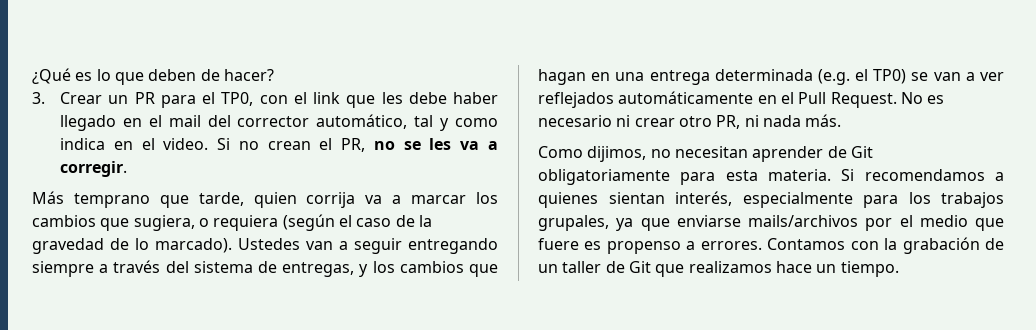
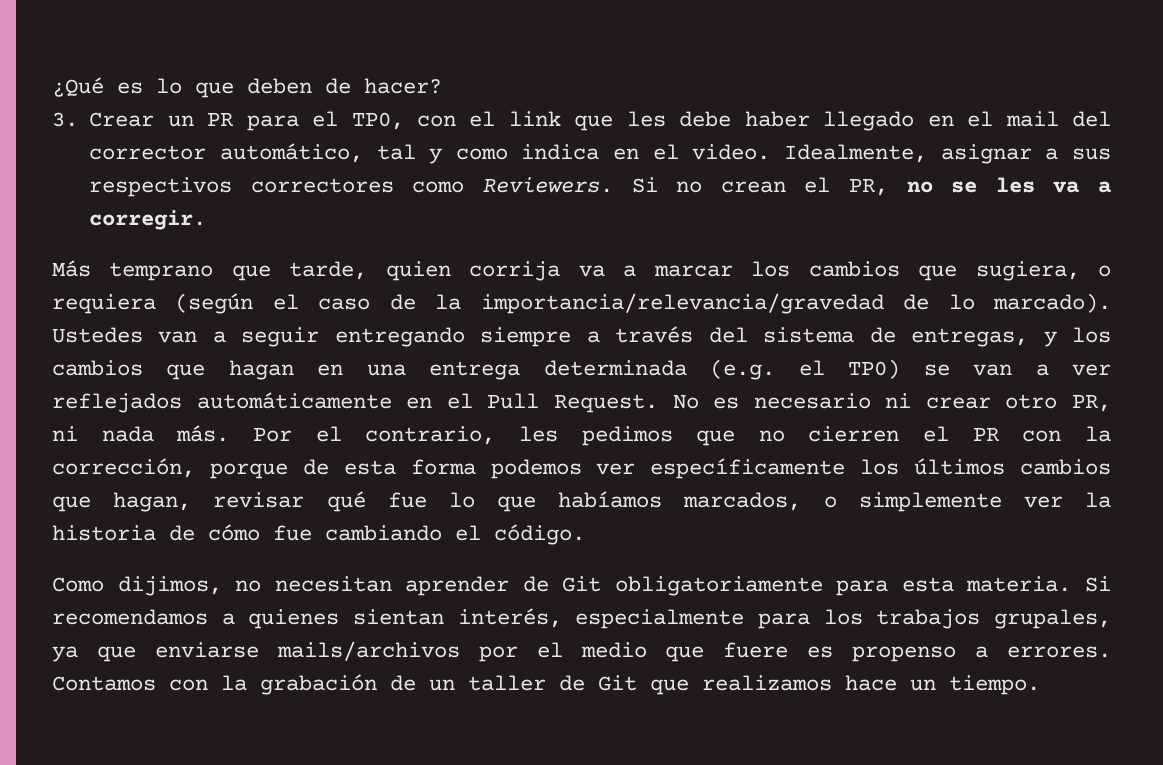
+ Idealmente, asignar a sus respectivos correctores como Reviewers.
- Más temprano que tarde, quien corrija va a marcar los cambios que sugiera, o requiera (según el caso de la gravedad de lo marcado).
+ Más temprano que tarde, quien corrija va a marcar los cambios que sugiera, o requiera (según el caso de la importancia/relevancia/gravedad de lo marcado).
+ Por el contrario, les pedimos que no cierren el PR con la corrección, porque de esta forma podemos ver específicamente los últimos cambios que hagan, revisar qué fue lo que habíamos marcados, o simplemente ver la historia de cómo fue cambiando el código.

